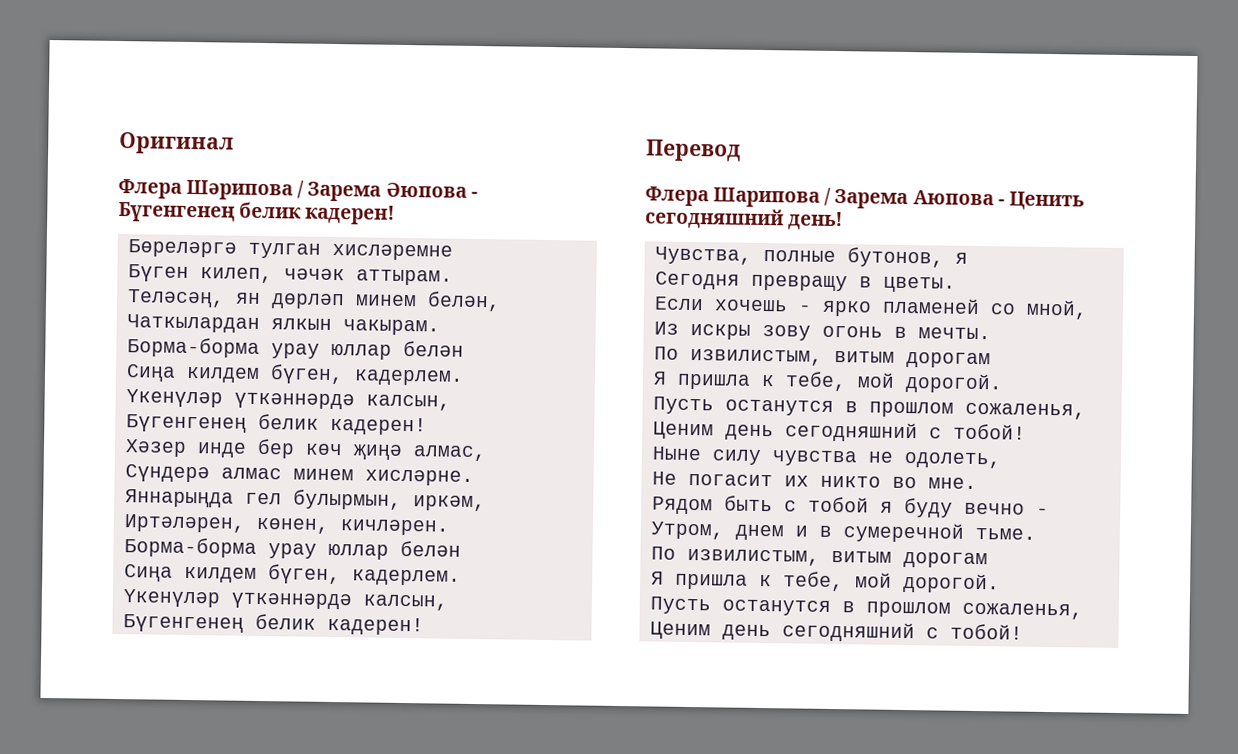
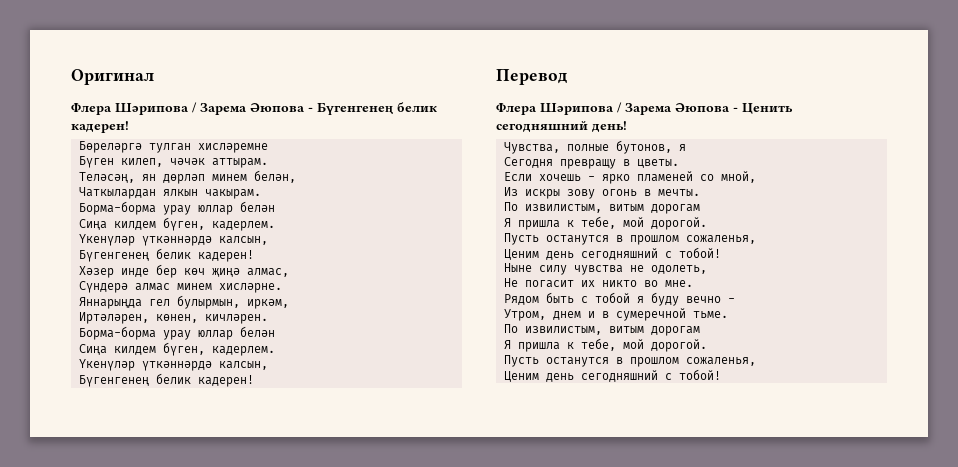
- Флера Шарипова / Зарема Аюпова - Ценить сегодняшний день!
+ Флера Шәрипова / Зарема Әюпова - Ценить сегодняшний день!

